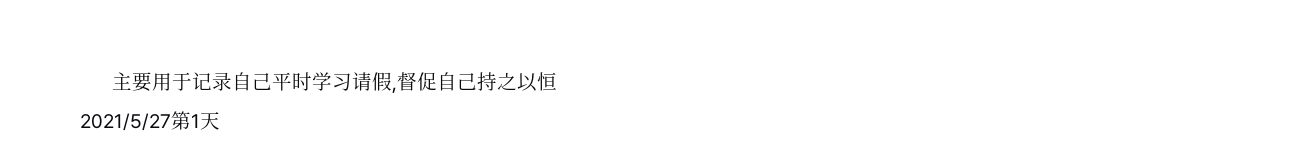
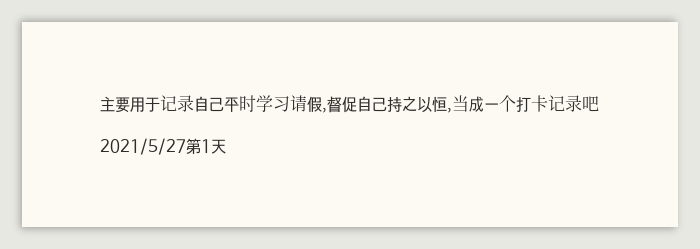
- 主要用于记录自己平时学习请假,督促自己持之以恒
+ 主要用于记录自己平时学习请假,督促自己持之以恒,当成一个打卡记录吧

